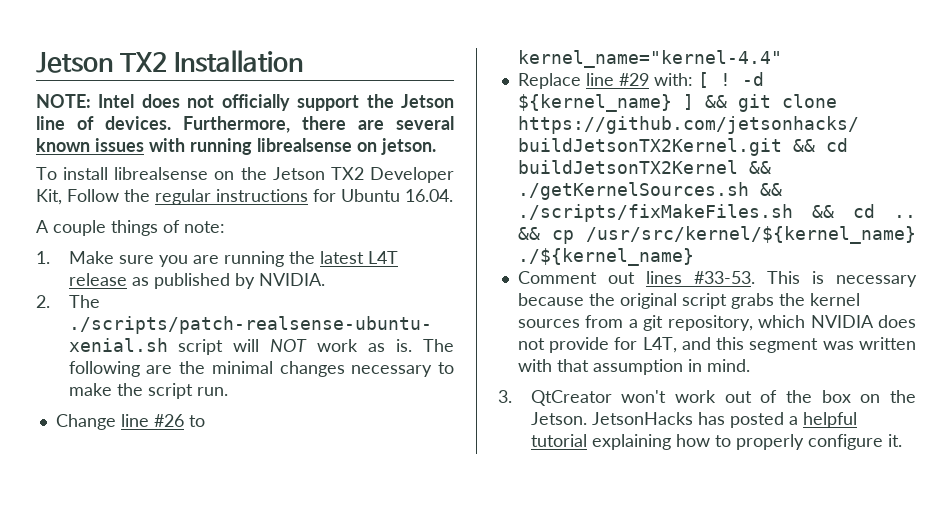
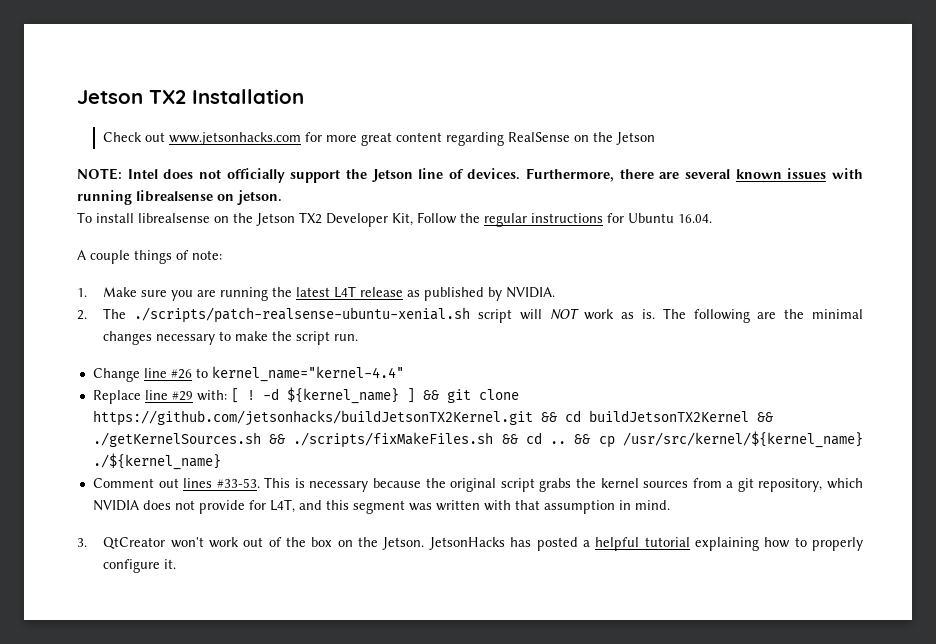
+ Check out www.jetsonhacks.com for more great content regarding RealSense on the Jetson

